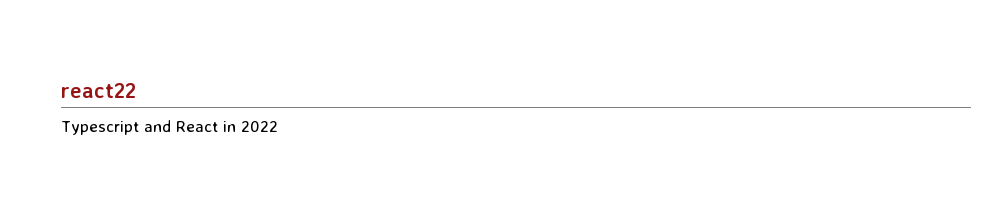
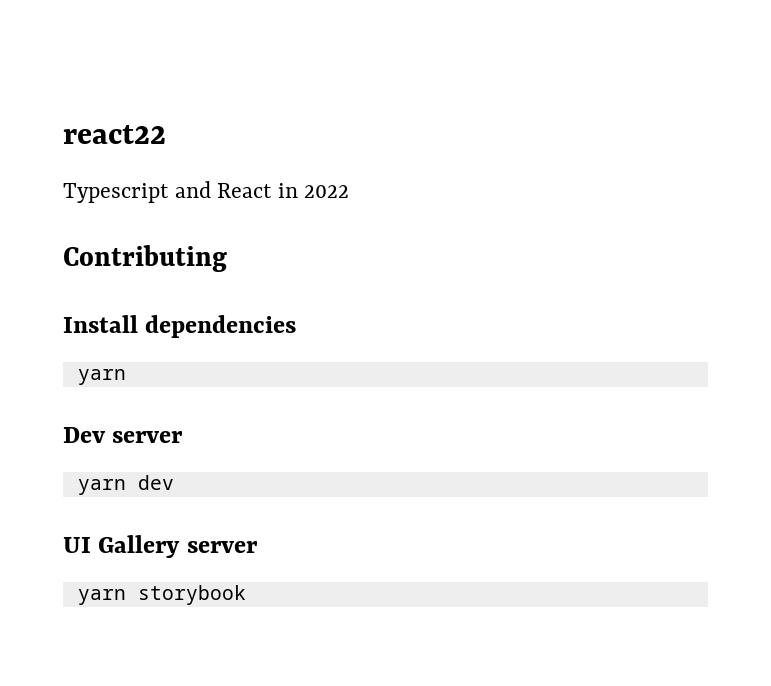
+ Contributing
+ Install dependencies
+ yarn
+ Dev server
+ yarn dev
+ UI Gallery server
+ yarn storybook

